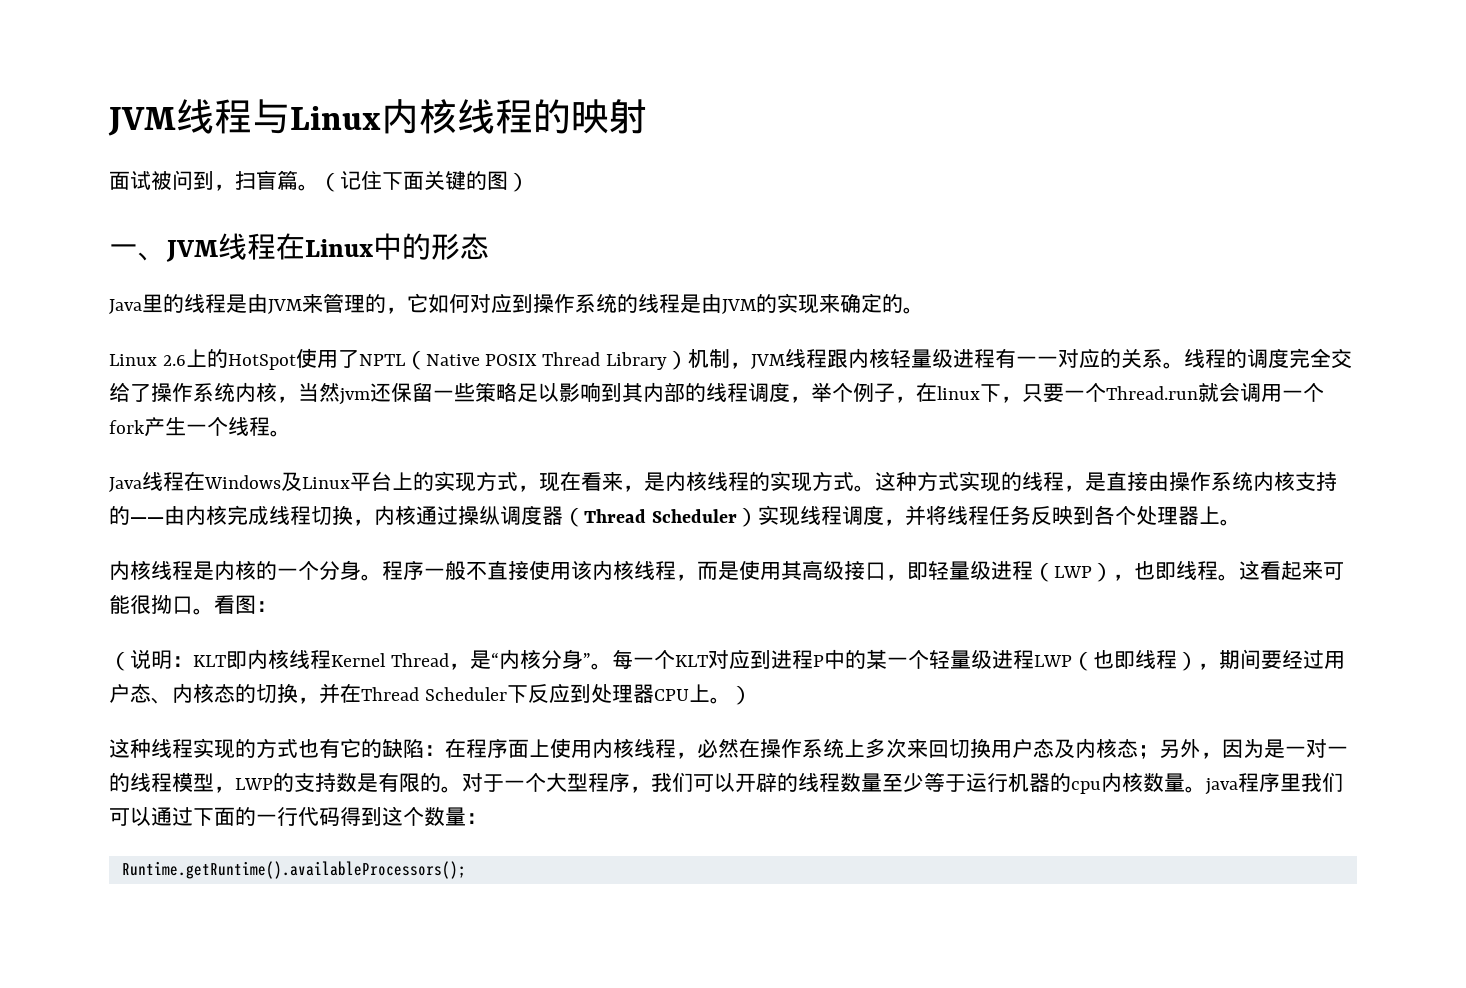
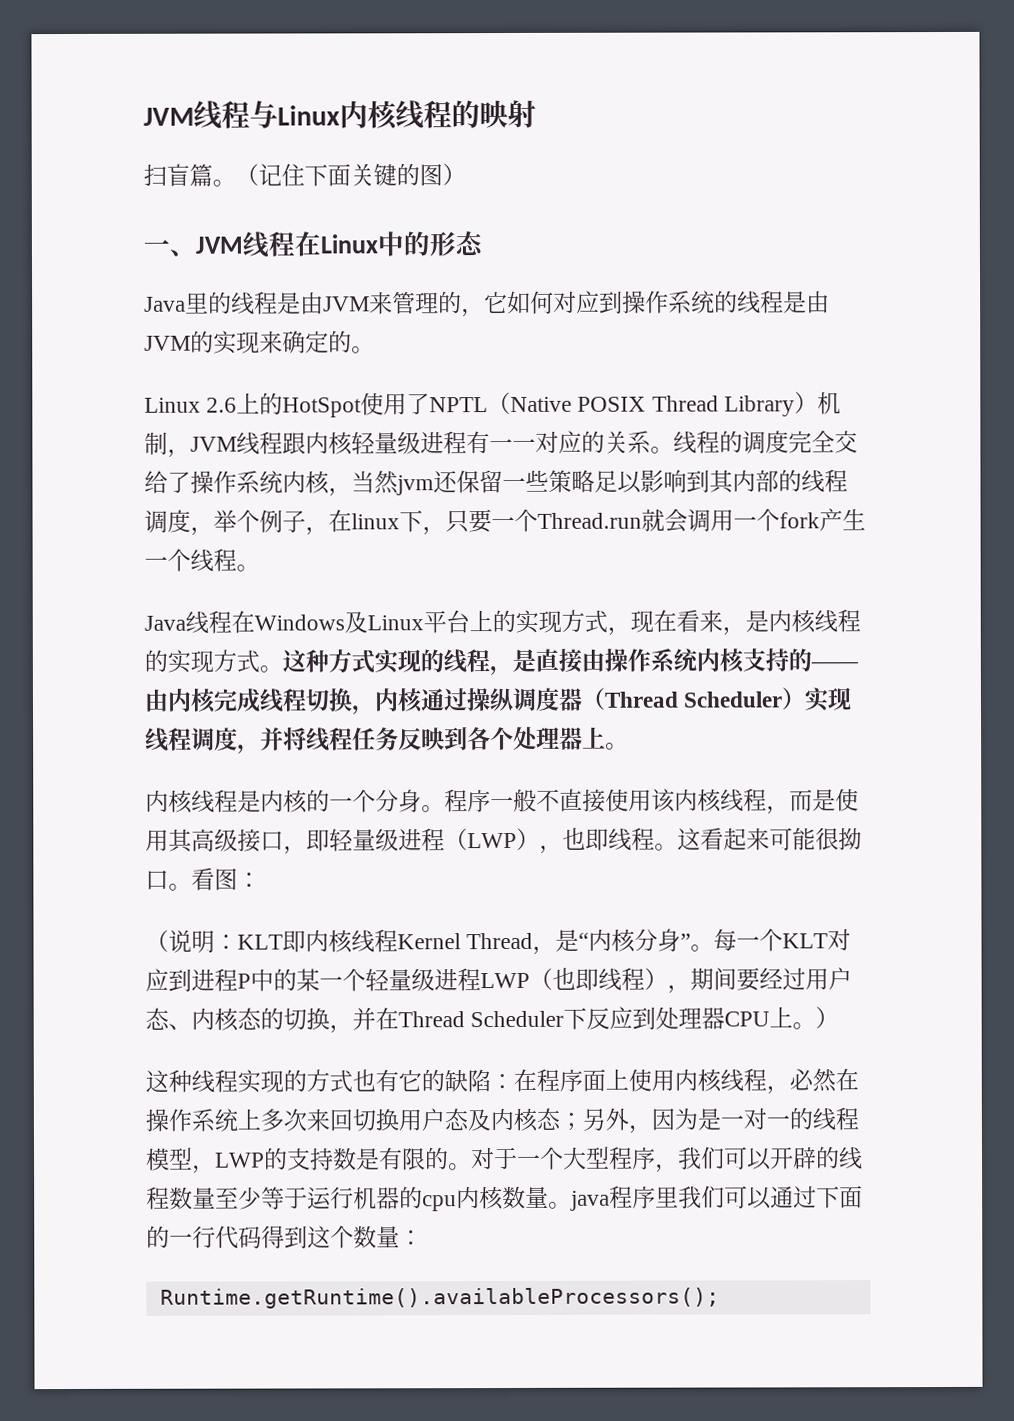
- 面试被问到，扫盲篇。
+ 扫盲篇。

